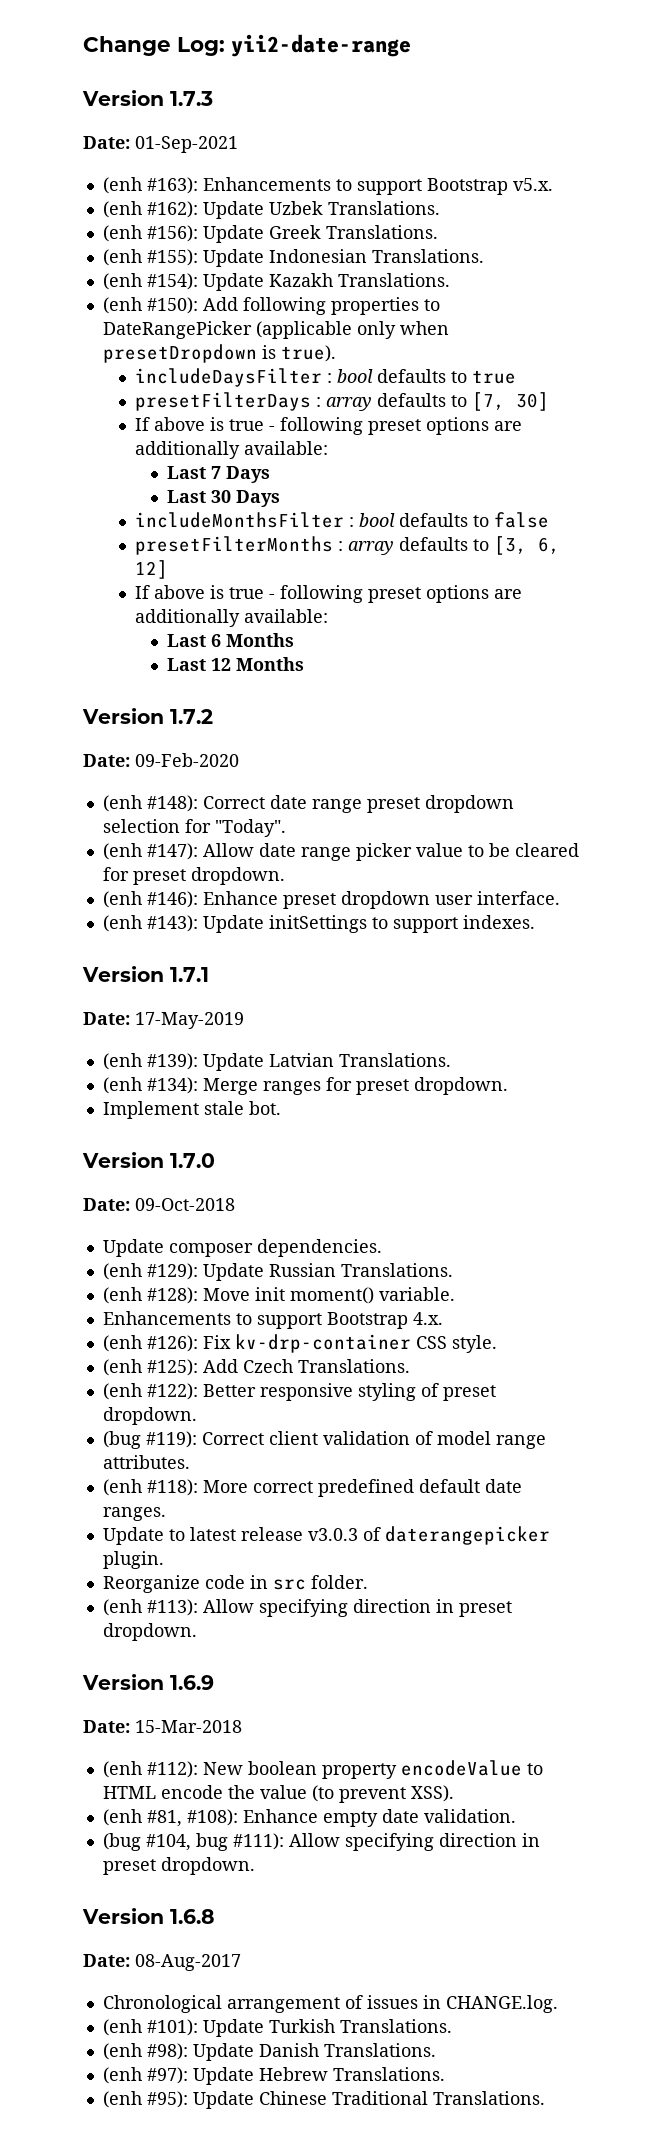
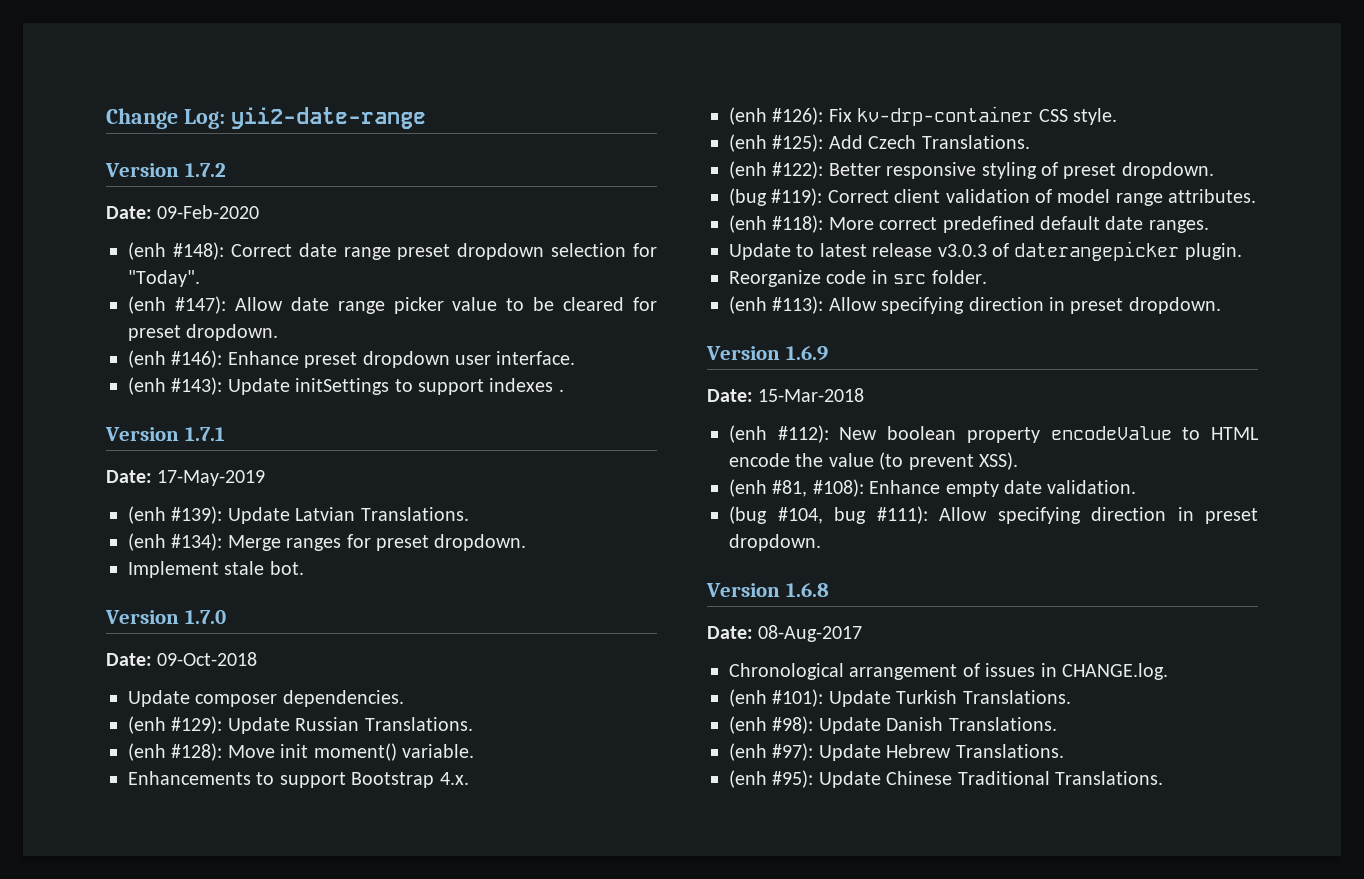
- Version 1.7.3
- Date: 01-Sep-2021
- (enh #163): Enhancements to support Bootstrap v5.x.
- (enh #162): Update Uzbek Translations.
- (enh #156): Update Greek Translations.
- (enh #155): Update Indonesian Translations.
- (enh #154): Update Kazakh Translations.
- (enh #150): Add following properties to DateRangePicker (applicable only when presetDropdown is true).
- includeDaysFilter : bool defaults to true
- presetFilterDays : array defaults to [7, 30]
- If above is true - following preset options are additionally available:
- Last 7 Days
- Last 30 Days
- includeMonthsFilter : bool defaults to false
- presetFilterMonths : array defaults to [3, 6, 12]
- If above is true - following preset options are additionally available:
- Last 6 Months
- Last 12 Months
- (enh #143): Update initSettings to support indexes.
+ (enh #143): Update initSettings to support indexes .

